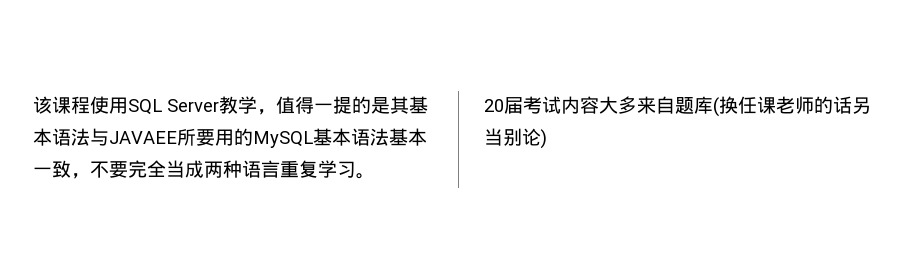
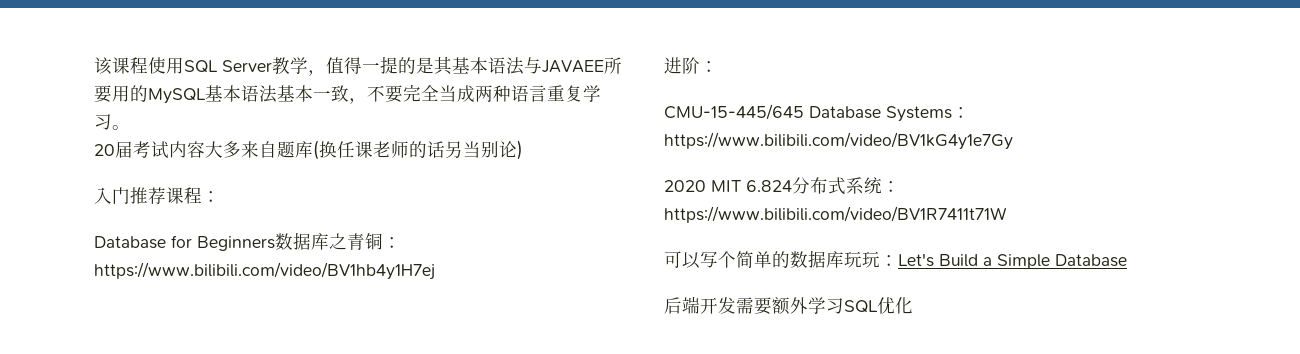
+ 入门推荐课程：
+ Database for Beginners数据库之青铜：https://www.bilibili.com/video/BV1hb4y1H7ej
+ 进阶：
+ CMU-15-445/645 Database Systems：https://www.bilibili.com/video/BV1kG4y1e7Gy
+ 2020 MIT 6.824分布式系统：https://www.bilibili.com/video/BV1R7411t71W
+ 可以写个简单的数据库玩玩：Let's Build a Simple Database
+ 后端开发需要额外学习SQL优化

